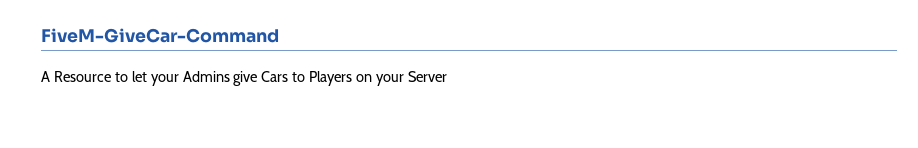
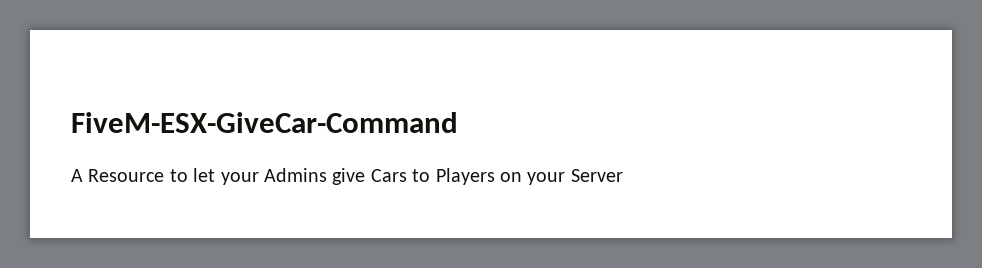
- FiveM-GiveCar-Command
+ FiveM-ESX-GiveCar-Command

